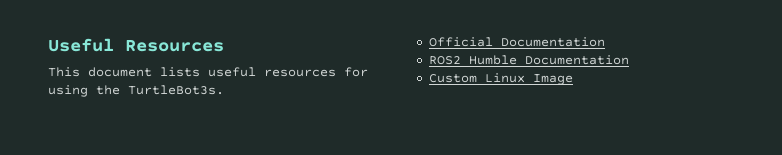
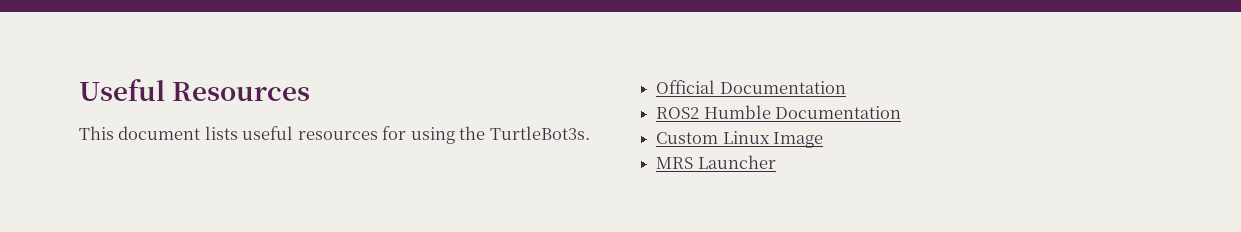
+ MRS Launcher

